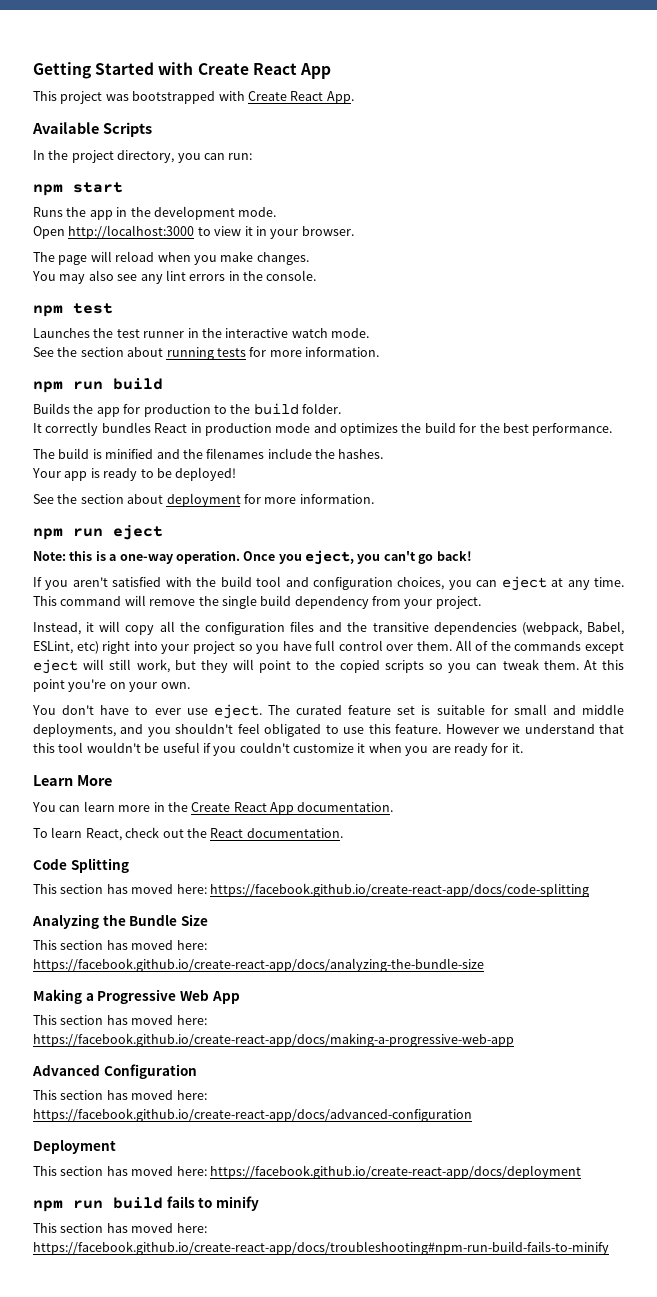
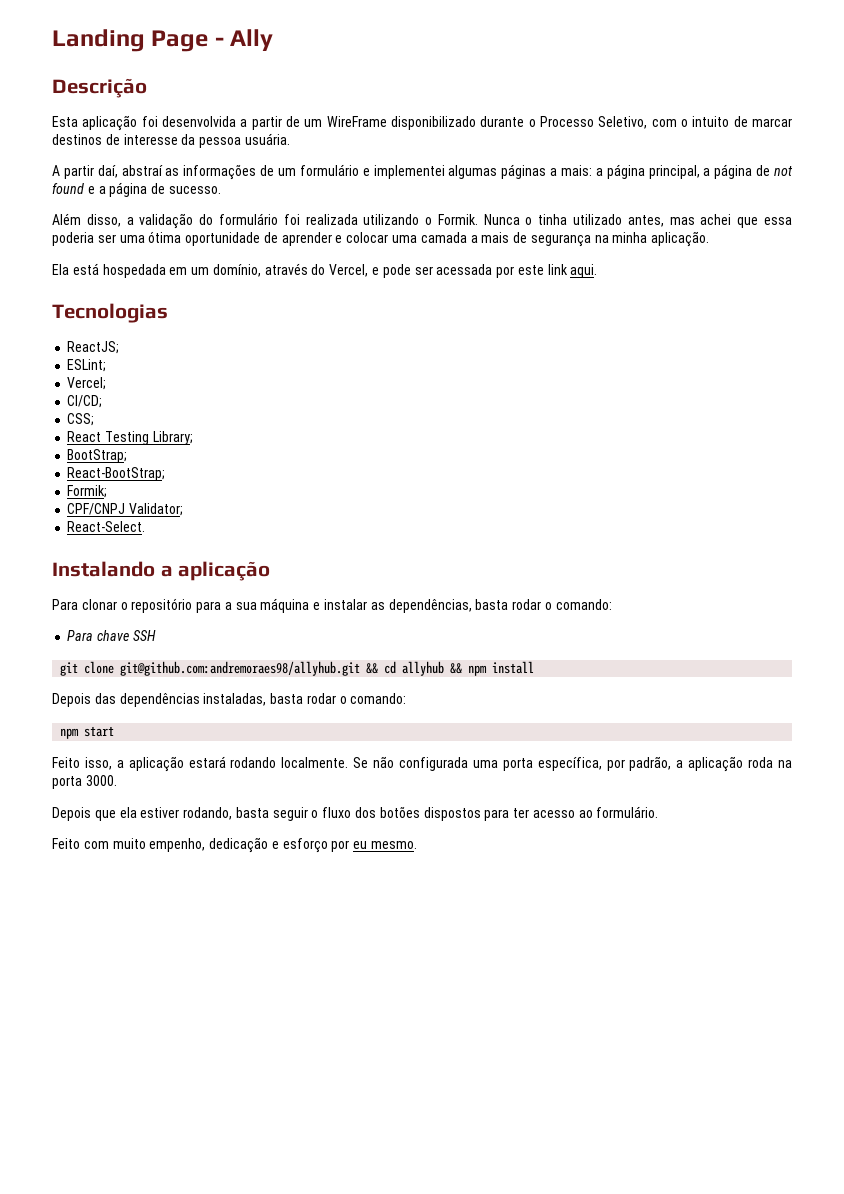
- Getting Started with Create React App
- This project was bootstrapped with Create React App.
- Available Scripts
- In the project directory, you can run:
+ Landing Page - Ally
+ Descrição
+ Esta aplicação foi desenvolvida a partir de um WireFrame disponibilizado durante o Processo Seletivo, com o intuito de marcar destinos de interesse da pessoa usuária.
+ A partir daí, abstraí as informações de um formulário e implementei algumas páginas a mais: a página principal, a página de not found e a página de sucesso.
+ Além disso, a validação do formulário foi realizada utilizando o Formik. Nunca o tinha utilizado antes, mas achei que essa poderia ser uma ótima oportunidade de aprender e colocar uma camada a mais de segurança na minha aplicação.
+ Ela está hospedada em um domínio, através do Vercel, e pode ser acessada por este link aqui.
+ Tecnologias
+ ReactJS;
+ ESLint;
+ Vercel;
+ CI/CD;
+ CSS;
+ React Testing Library;
+ BootStrap;
+ React-BootStrap;
+ Formik;
+ CPF/CNPJ Validator;
+ React-Select.
+ Instalando a aplicação
+ Para clonar o repositório para a sua máquina e instalar as dependências, basta rodar o comando:
+ Para chave SSH
+ git clone git@github.com:andremoraes98/allyhub.git && cd allyhub && npm install
+ Depois das dependências instaladas, basta rodar o comando:
  npm start
- Runs the app in the development mode.
- Open http://localhost:3000 to view it in your browser.
- The page will reload when you make changes.
- You may also see any lint errors in the console.
- npm test
- Launches the test runner in the interactive watch mode.
- See the section about running tests for more information.
- npm run build
- Builds the app for production to the build folder.
- It correctly bundles React in production mode and optimizes the build for the best performance.
- The build is minified and the filenames include the hashes.
- Your app is ready to be deployed!
- See the section about deployment for more information.
- npm run eject
- Note: this is a one-way operation. Once you eject, you can't go back!
- If you aren't satisfied with the build tool and configuration choices, you can eject at any time. This command will remove the single build dependency from your project.
- Instead, it will copy all the configuration files and the transitive dependencies (webpack, Babel, ESLint, etc) right into your project so you have full control over them. All of the commands except eject will still work, but they will point to the copied scripts so you can tweak them. At this point you're on your own.
- You don't have to ever use eject. The curated feature set is suitable for small and middle deployments, and you shouldn't feel obligated to use this feature. However we understand that this tool wouldn't be useful if you couldn't customize it when you are ready for it.
- Learn More
- You can learn more in the Create React App documentation.
- To learn React, check out the React documentation.
- Code Splitting
- This section has moved here: https://facebook.github.io/create-react-app/docs/code-splitting
- Analyzing the Bundle Size
- This section has moved here: https://facebook.github.io/create-react-app/docs/analyzing-the-bundle-size
- Making a Progressive Web App
- This section has moved here: https://facebook.github.io/create-react-app/docs/making-a-progressive-web-app
- Advanced Configuration
- This section has moved here: https://facebook.github.io/create-react-app/docs/advanced-configuration
- Deployment
- This section has moved here: https://facebook.github.io/create-react-app/docs/deployment
- npm run build fails to minify
- This section has moved here: https://facebook.github.io/create-react-app/docs/troubleshooting#npm-run-build-fails-to-minify
+ Feito isso, a aplicação estará rodando localmente. Se não configurada uma porta específica, por padrão, a aplicação roda na porta 3000.
+ Depois que ela estiver rodando, basta seguir o fluxo dos botões dispostos para ter acesso ao formulário.
+ Feito com muito empenho, dedicação e esforço por eu mesmo.

